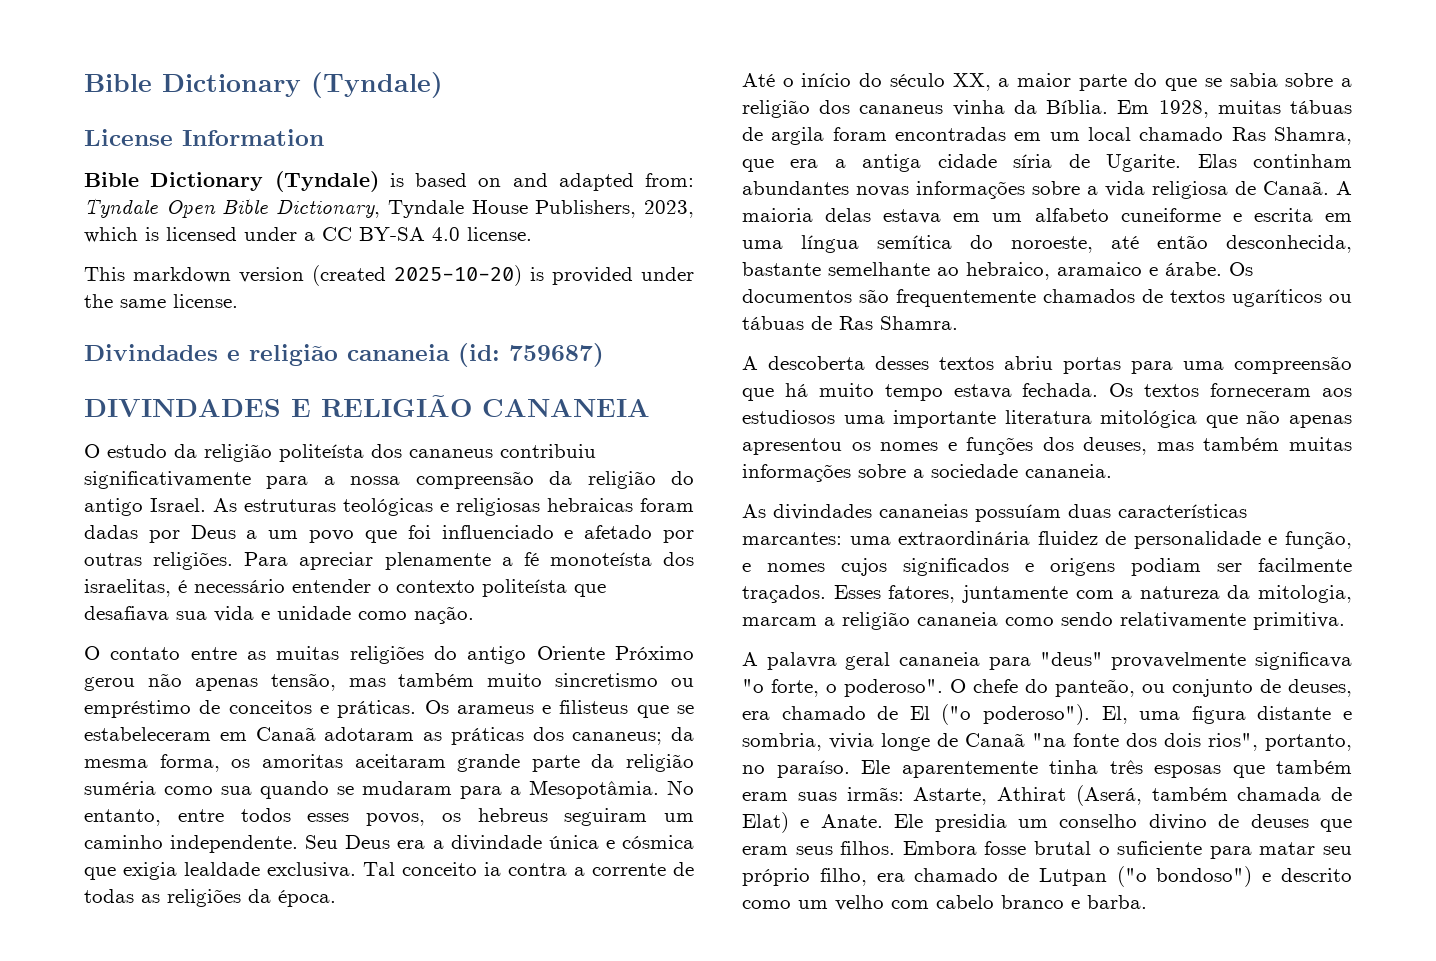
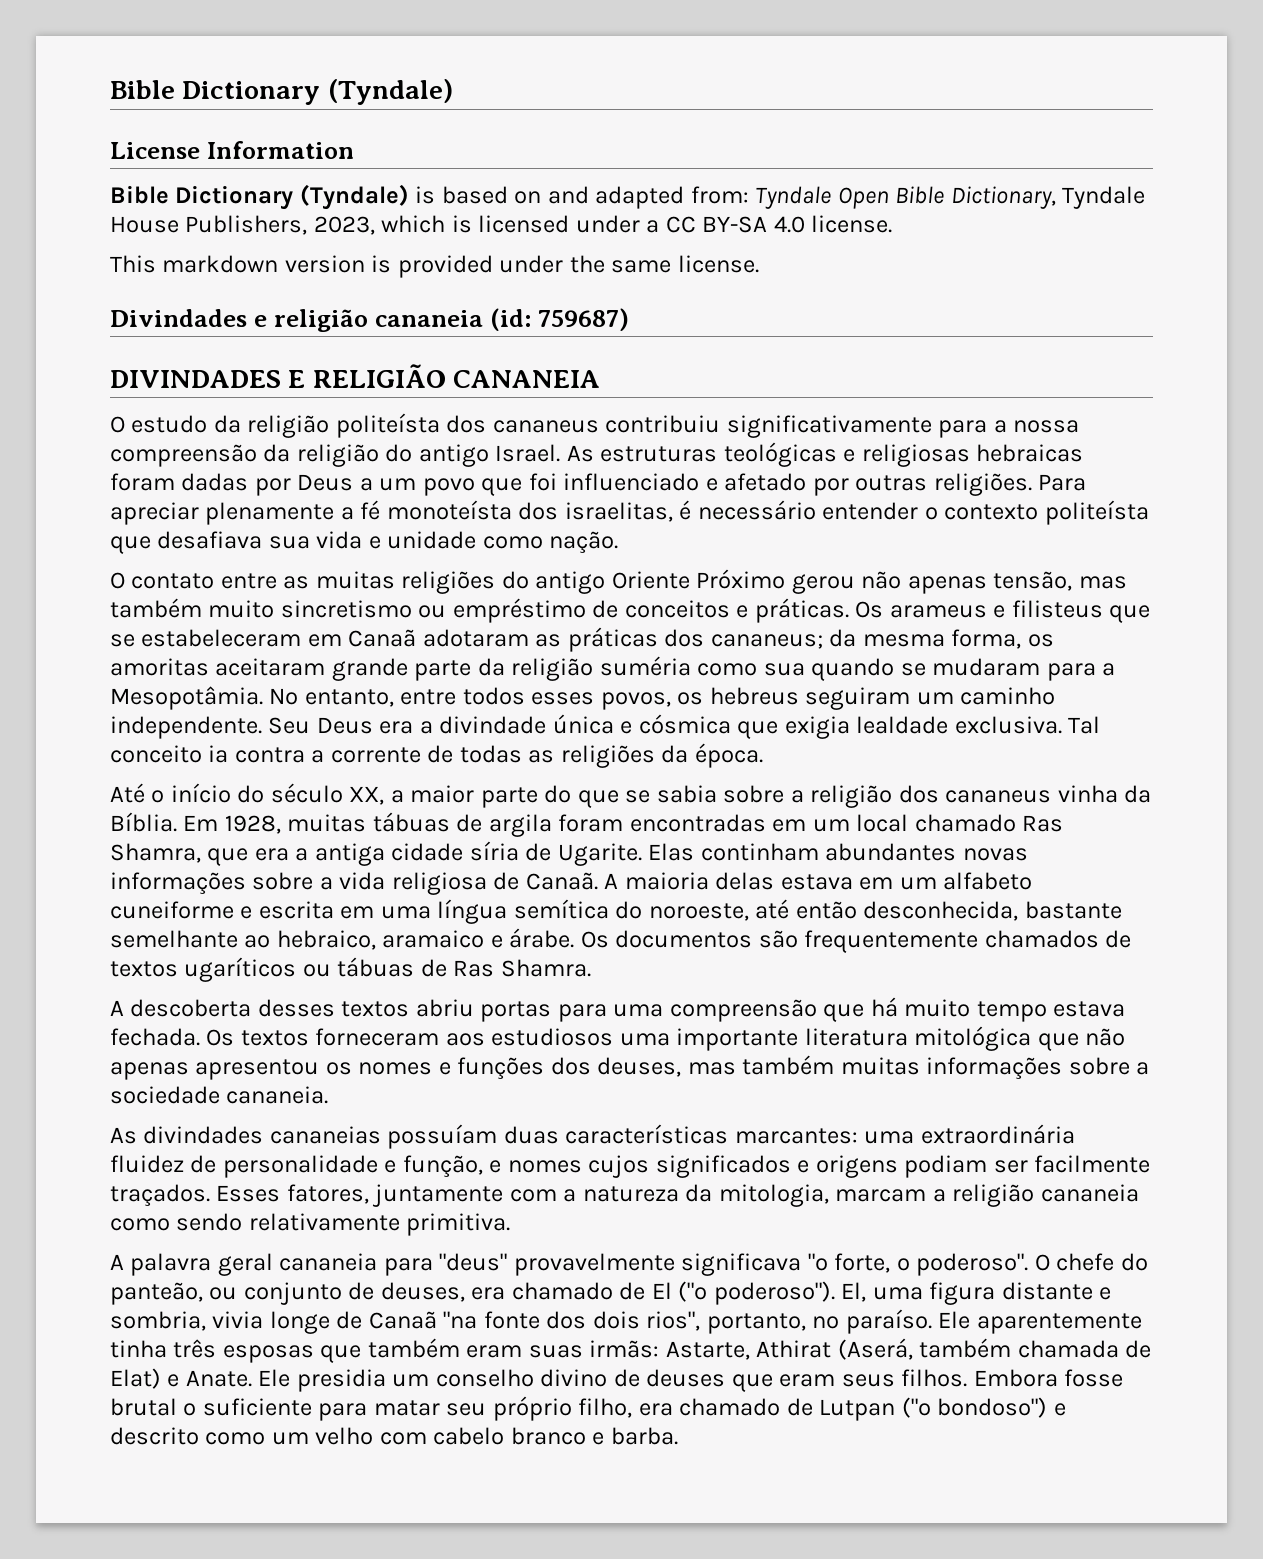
- This markdown version (created 2025-10-20) is provided under the same license.
+ This markdown version is provided under the same license.

